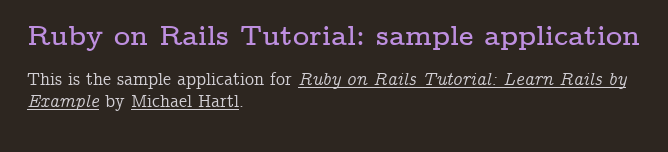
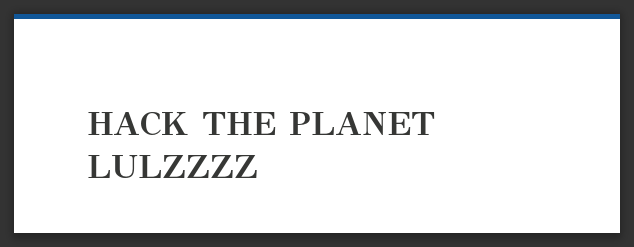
- Ruby on Rails Tutorial: sample application
- This is the sample application for Ruby on Rails Tutorial: Learn Rails by Example by Michael Hartl.
+ HACK THE PLANET LULZZZZ

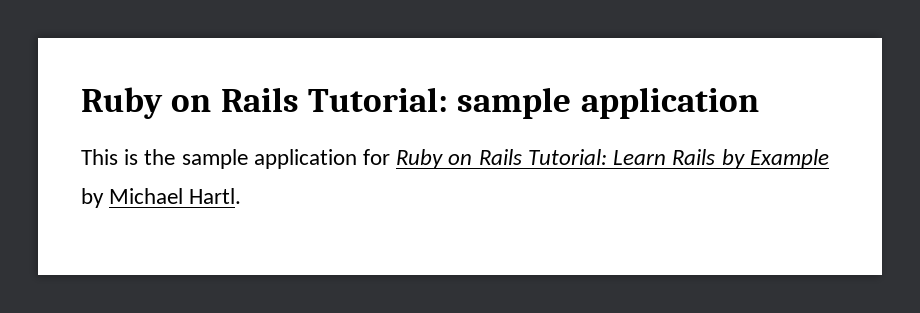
- HACK THE PLANET LULZZZZ
+ Ruby on Rails Tutorial: sample application
+ This is the sample application for Ruby on Rails Tutorial: Learn Rails by Example by Michael Hartl.

